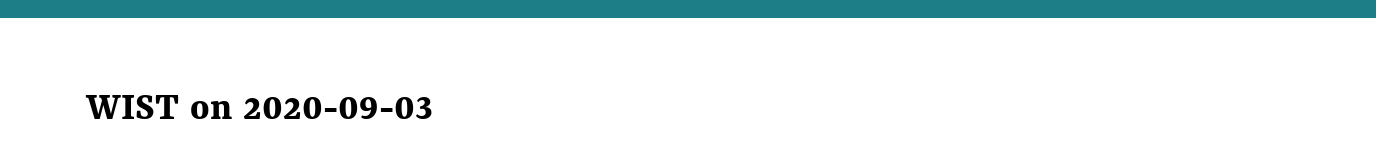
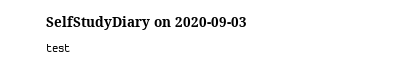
- WIST on 2020-09-03
+ SelfStudyDiary on 2020-09-03
+ test

